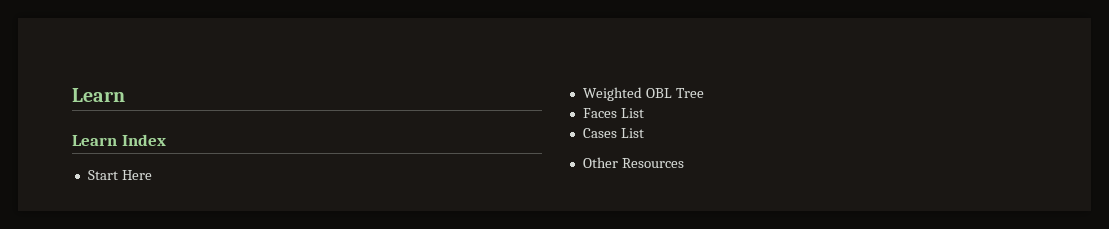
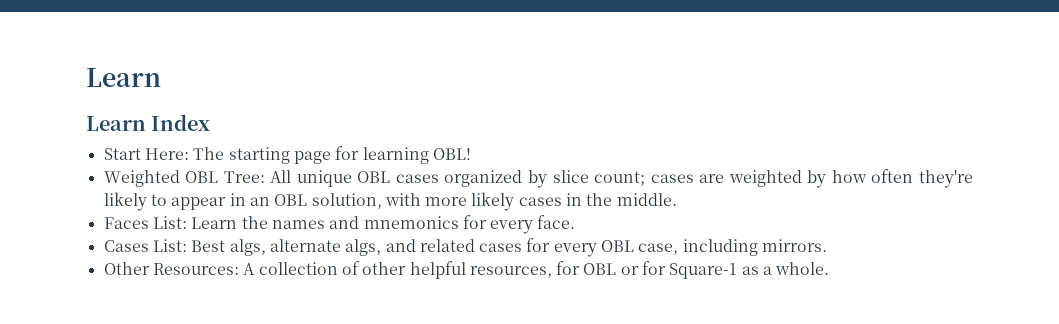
- Start Here
- Weighted OBL Tree
- Faces List
- Cases List
- Other Resources
+ Start Here: The starting page for learning OBL!
+ Weighted OBL Tree: All unique OBL cases organized by slice count; cases are weighted by how often they're likely to appear in an OBL solution, with more likely cases in the middle.
+ Faces List: Learn the names and mnemonics for every face.
+ Cases List: Best algs, alternate algs, and related cases for every OBL case, including mirrors.
+ Other Resources: A collection of other helpful resources, for OBL or for Square-1 as a whole.

